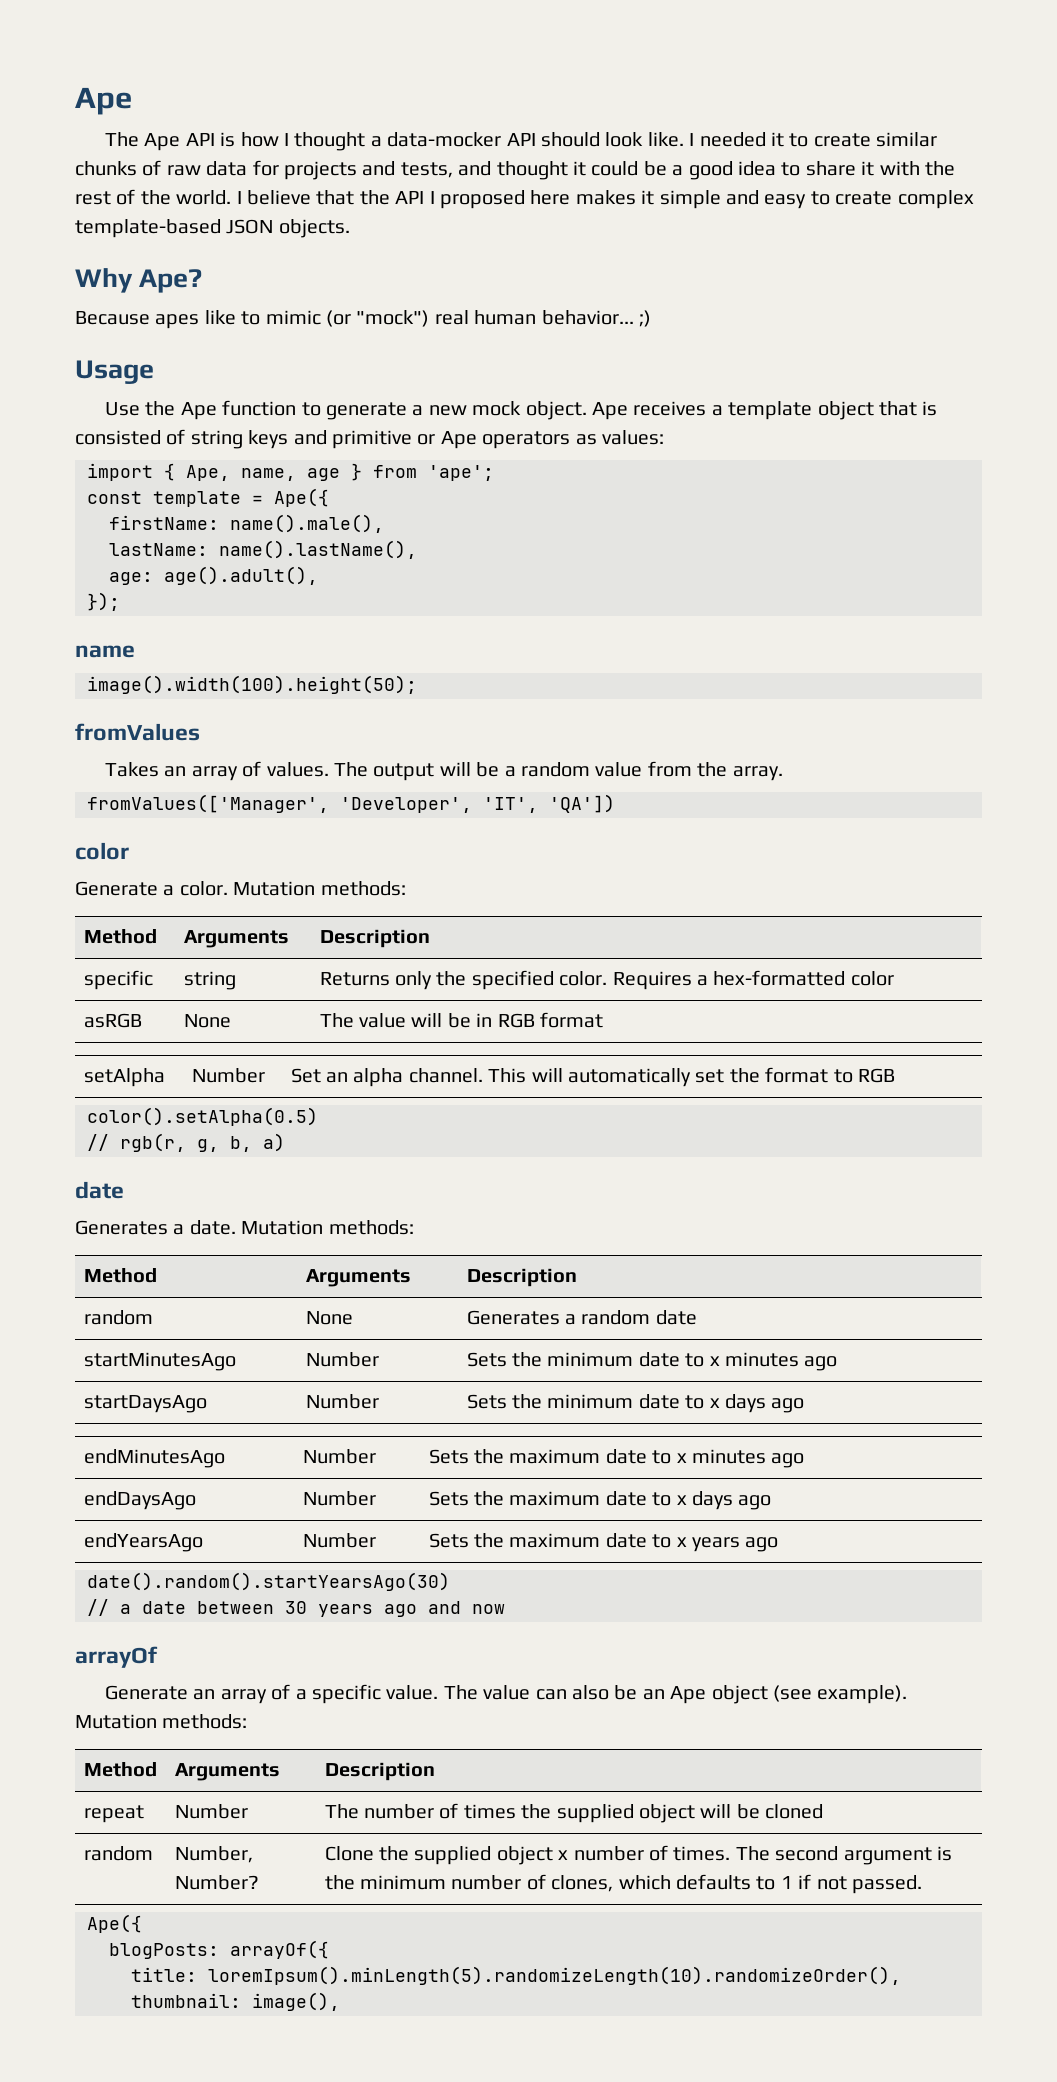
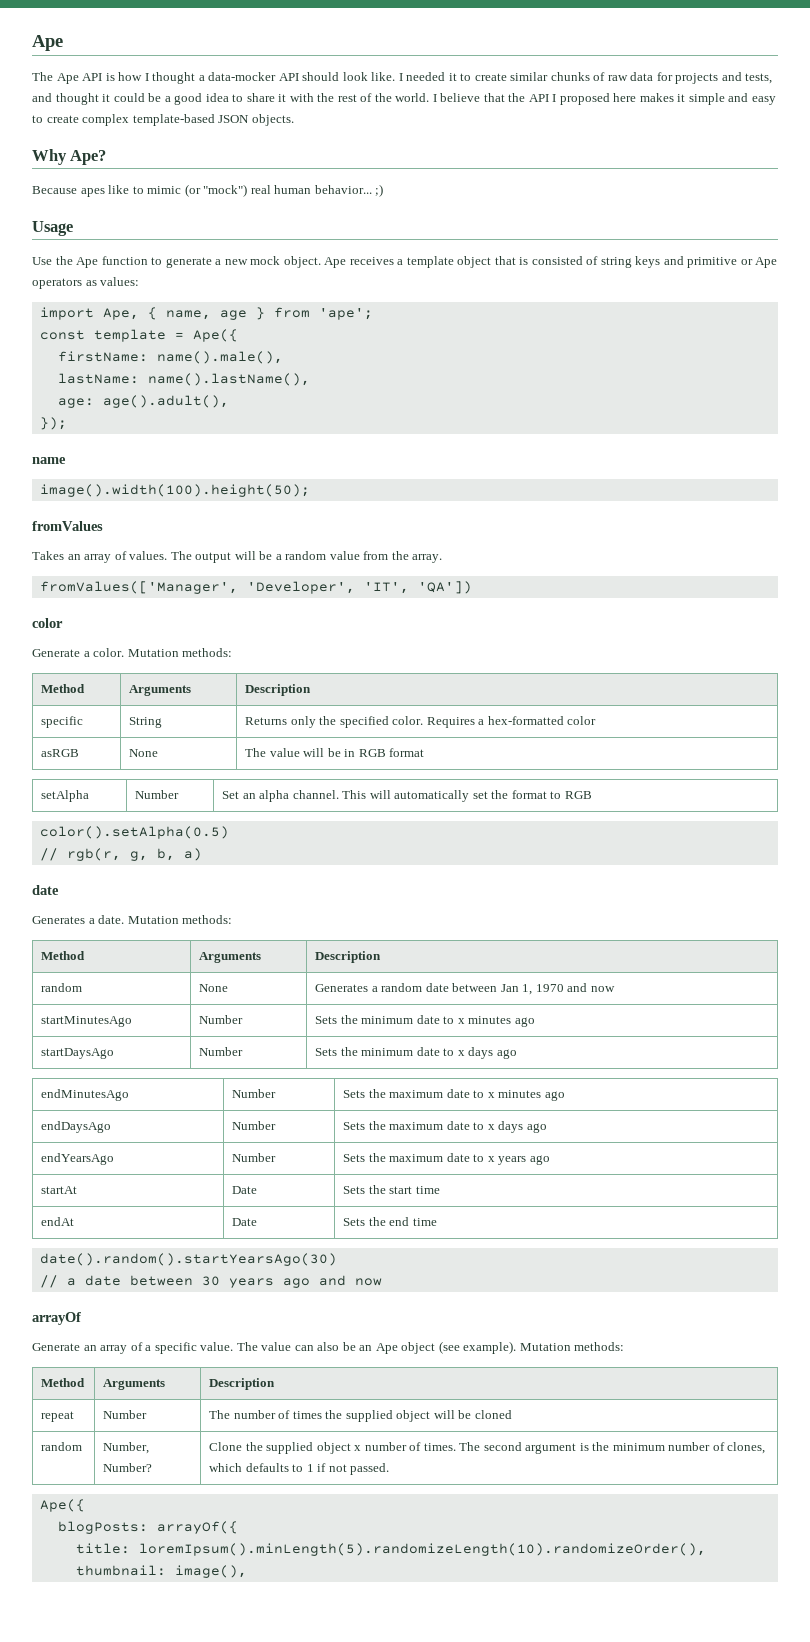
- import { Ape, name, age } from 'ape';
+ import Ape, { name, age } from 'ape';
- specific | string | Returns only the specified color. Requires a hex-formatted color
+ specific | String | Returns only the specified color. Requires a hex-formatted color
- random | None | Generates a random date
+ random | None | Generates a random date between Jan 1, 1970 and now
+ startAt | Date | Sets the start time
+ endAt | Date | Sets the end time

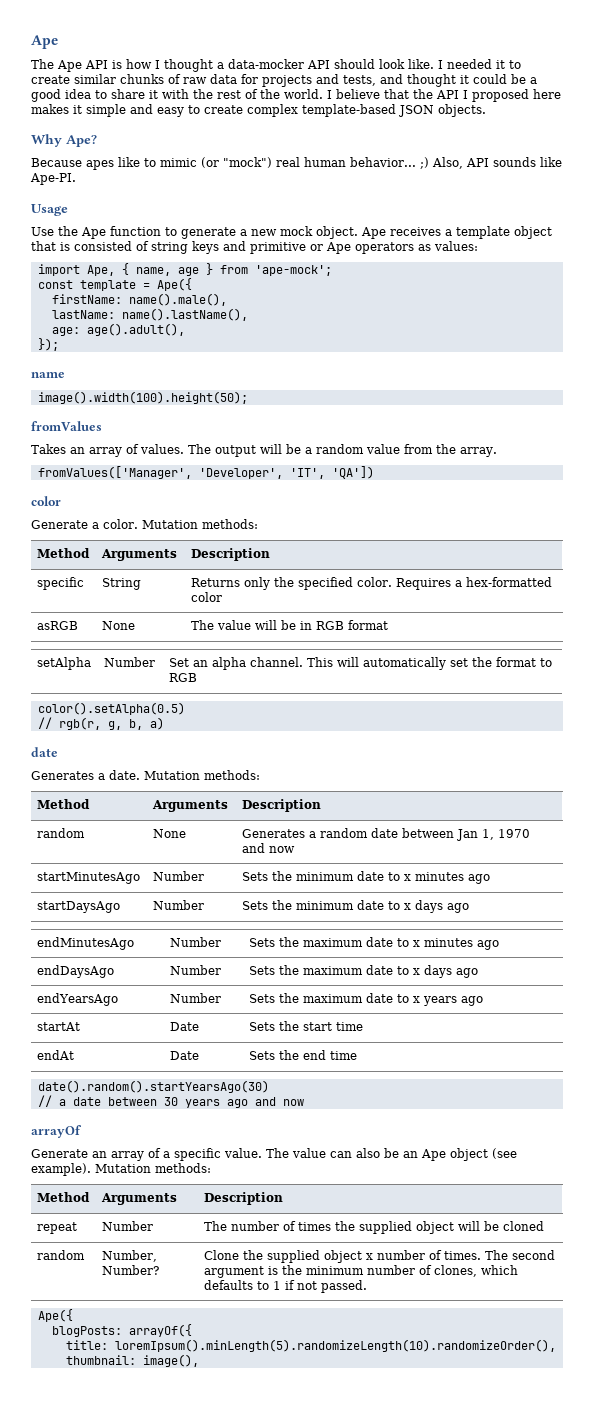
- Because apes like to mimic (or "mock") real human behavior... ;)
+ Because apes like to mimic (or "mock") real human behavior... ;) Also, API sounds like Ape-PI.
- import Ape, { name, age } from 'ape';
+ import Ape, { name, age } from 'ape-mock';

